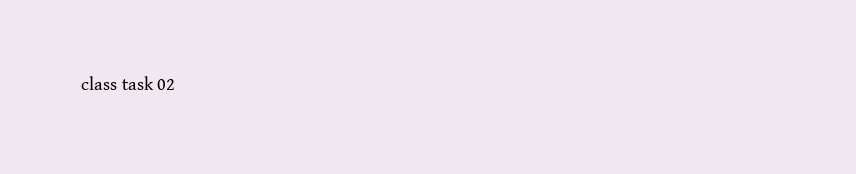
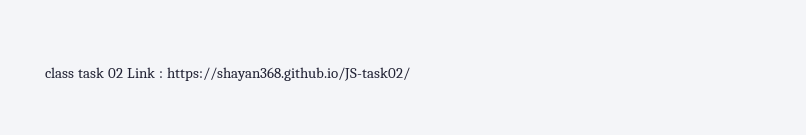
- class task 02
+ class task 02 Link : https://shayan368.github.io/JS-task02/

